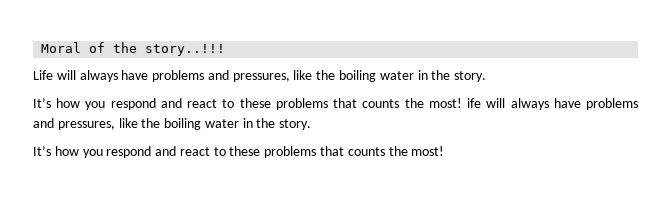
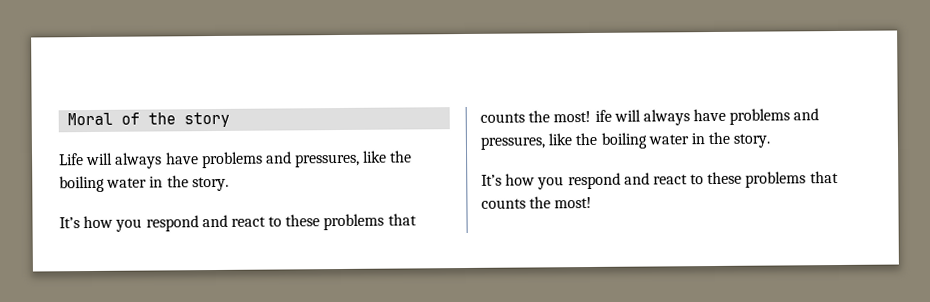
- Moral of the story..!!!
+ Moral of the story

